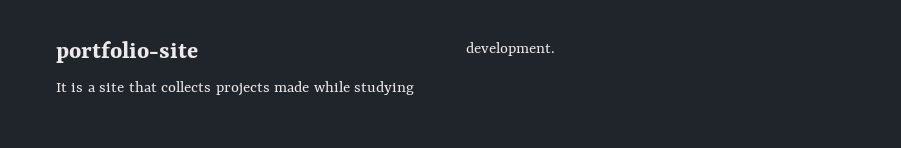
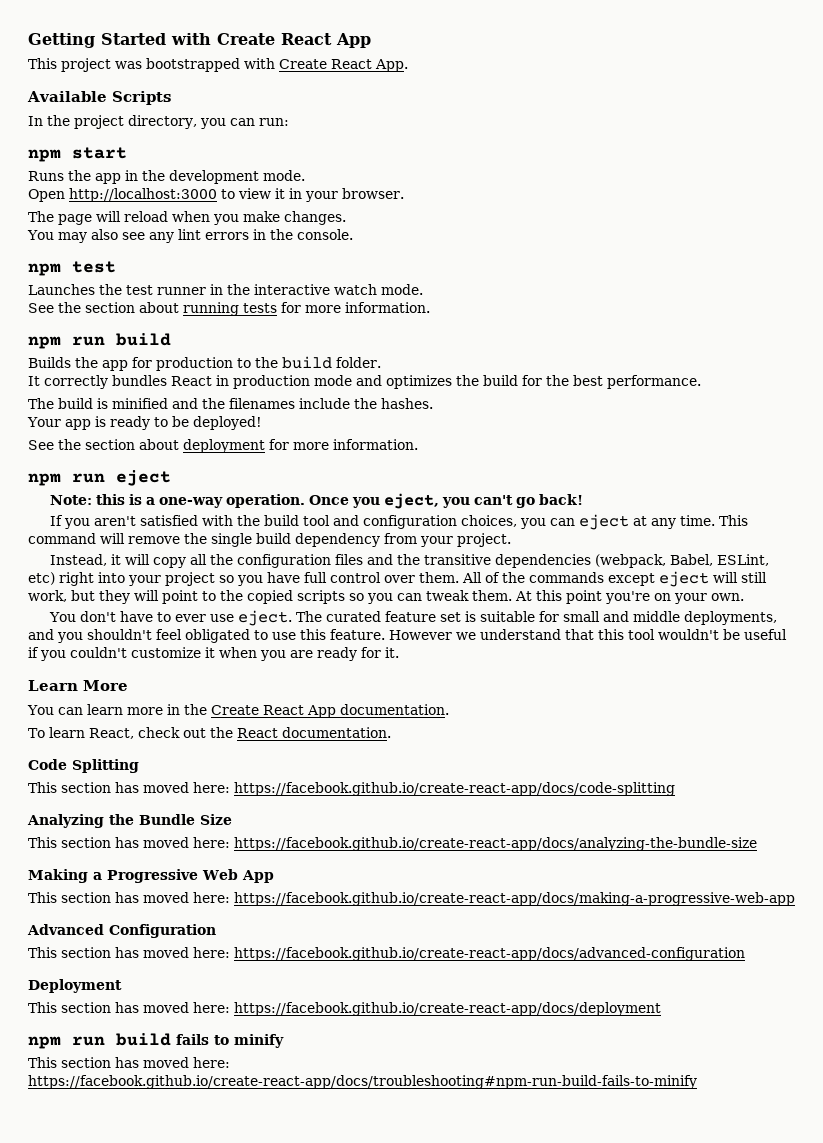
- portfolio-site
- It is a site that collects projects made while studying development.
+ Getting Started with Create React App
+ This project was bootstrapped with Create React App.
+ Available Scripts
+ In the project directory, you can run:
+ npm start
+ Runs the app in the development mode.
+ Open http://localhost:3000 to view it in your browser.
+ The page will reload when you make changes.
+ You may also see any lint errors in the console.
+ npm test
+ Launches the test runner in the interactive watch mode.
+ See the section about running tests for more information.
+ npm run build
+ Builds the app for production to the build folder.
+ It correctly bundles React in production mode and optimizes the build for the best performance.
+ The build is minified and the filenames include the hashes.
+ Your app is ready to be deployed!
+ See the section about deployment for more information.
+ npm run eject
+ Note: this is a one-way operation. Once you eject, you can't go back!
+ If you aren't satisfied with the build tool and configuration choices, you can eject at any time. This command will remove the single build dependency from your project.
+ Instead, it will copy all the configuration files and the transitive dependencies (webpack, Babel, ESLint, etc) right into your project so you have full control over them. All of the commands except eject will still work, but they will point to the copied scripts so you can tweak them. At this point you're on your own.
+ You don't have to ever use eject. The curated feature set is suitable for small and middle deployments, and you shouldn't feel obligated to use this feature. However we understand that this tool wouldn't be useful if you couldn't customize it when you are ready for it.
+ Learn More
+ You can learn more in the Create React App documentation.
+ To learn React, check out the React documentation.
+ Code Splitting
+ This section has moved here: https://facebook.github.io/create-react-app/docs/code-splitting
+ Analyzing the Bundle Size
+ This section has moved here: https://facebook.github.io/create-react-app/docs/analyzing-the-bundle-size
+ Making a Progressive Web App
+ This section has moved here: https://facebook.github.io/create-react-app/docs/making-a-progressive-web-app
+ Advanced Configuration
+ This section has moved here: https://facebook.github.io/create-react-app/docs/advanced-configuration
+ Deployment
+ This section has moved here: https://facebook.github.io/create-react-app/docs/deployment
+ npm run build fails to minify
+ This section has moved here: https://facebook.github.io/create-react-app/docs/troubleshooting#npm-run-build-fails-to-minify

